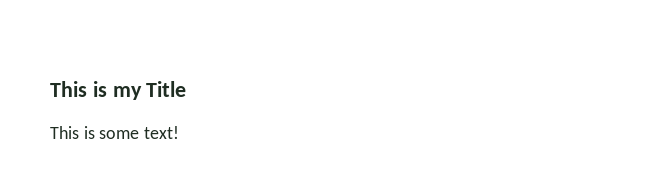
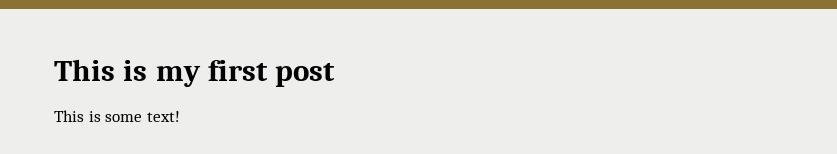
- This is my Title
+ This is my first post

